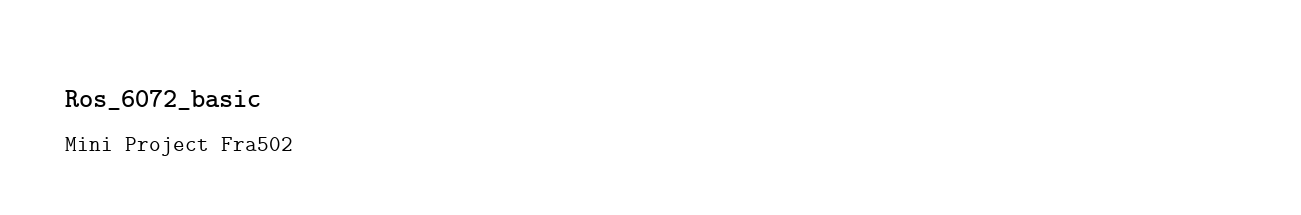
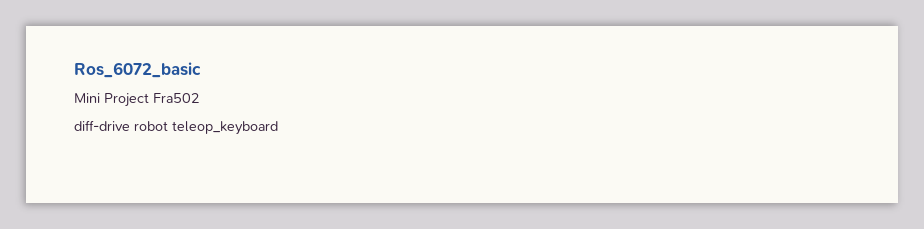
+ diff-drive robot teleop_keyboard

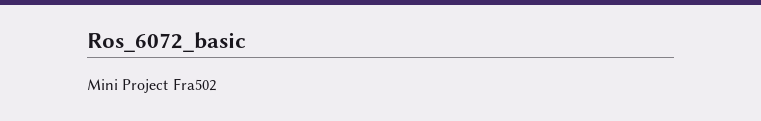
- diff-drive robot teleop_keyboard

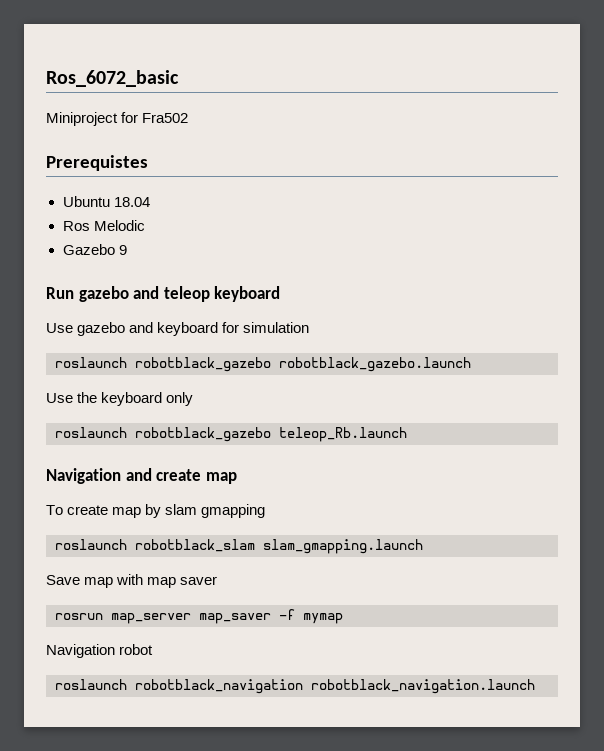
- Mini Project Fra502
+ Miniproject for Fra502
+ Prerequistes
+ Ubuntu 18.04
+ Ros Melodic
+ Gazebo 9
+ Run gazebo and teleop keyboard
+ Use gazebo and keyboard for simulation
+ roslaunch robotblack_gazebo robotblack_gazebo.launch
+ Use the keyboard only
+ roslaunch robotblack_gazebo teleop_Rb.launch
+ Navigation and create map
+ To create map by slam gmapping
+ roslaunch robotblack_slam slam_gmapping.launch
+ Save map with map saver
+ rosrun map_server map_saver -f mymap
+ Navigation robot
+ roslaunch robotblack_navigation robotblack_navigation.launch

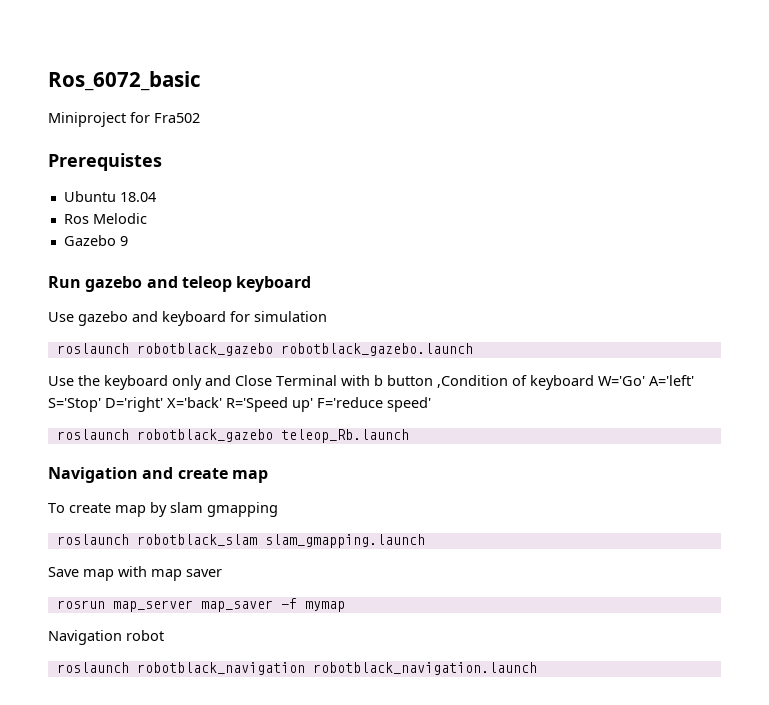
- Use the keyboard only
+ Use the keyboard only and Close Terminal with b button ,Condition of keyboard W='Go' A='left' S='Stop' D='right' X='back' R='Speed up' F='reduce speed'

